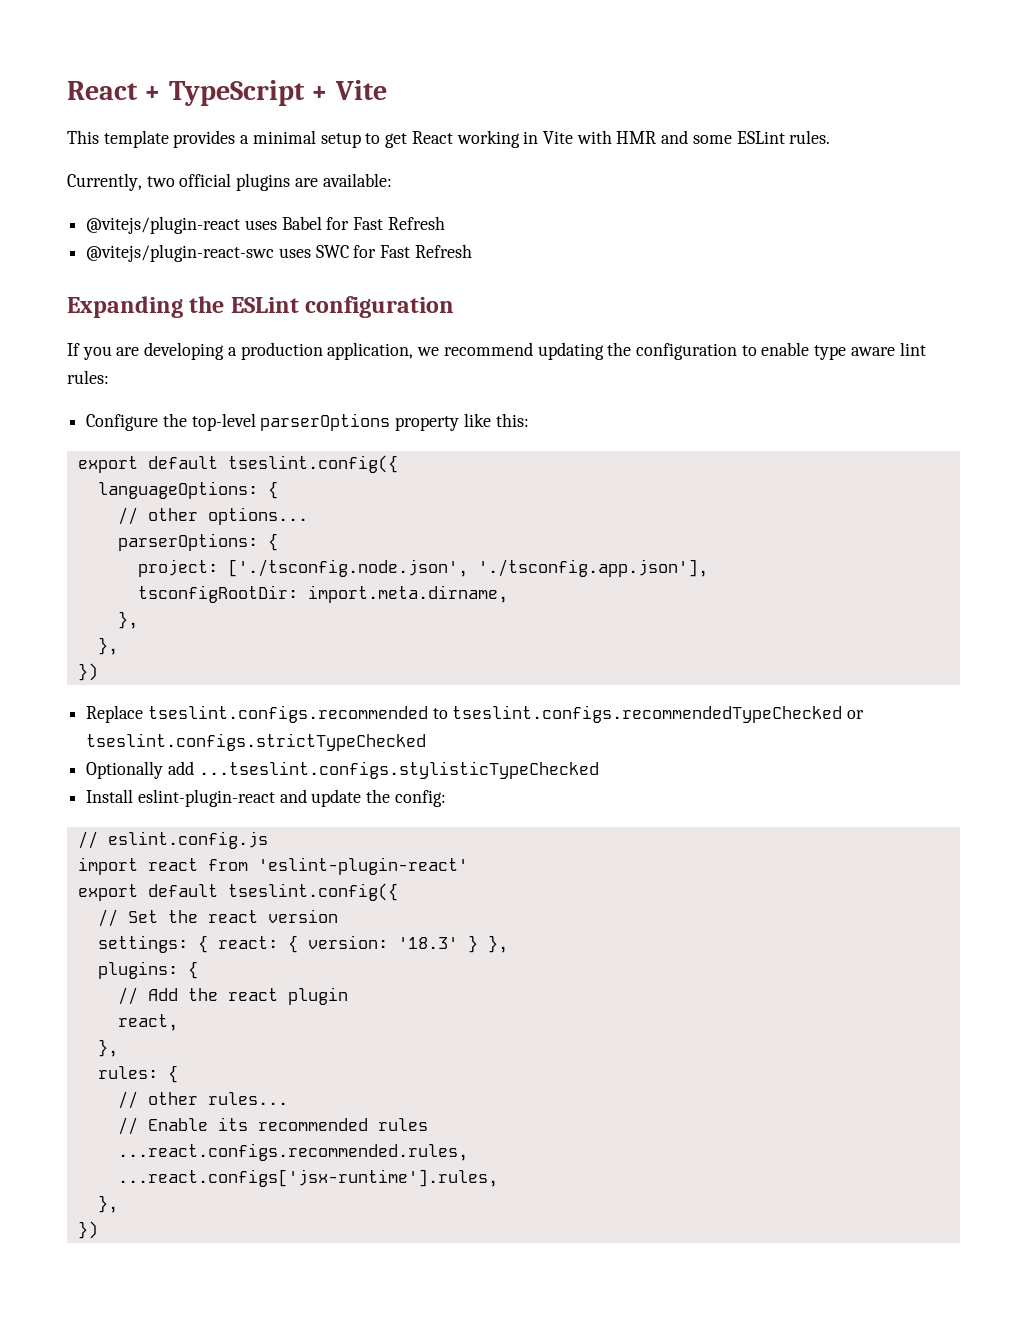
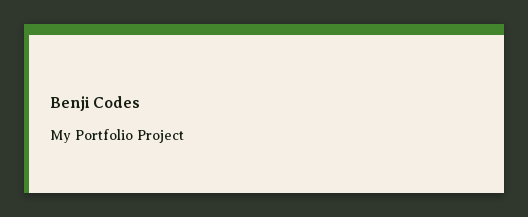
- React + TypeScript + Vite
- This template provides a minimal setup to get React working in Vite with HMR and some ESLint rules.
- Currently, two official plugins are available:
- @vitejs/plugin-react uses Babel for Fast Refresh
- @vitejs/plugin-react-swc uses SWC for Fast Refresh
- Expanding the ESLint configuration
- If you are developing a production application, we recommend updating the configuration to enable type aware lint rules:
- Configure the top-level parserOptions property like this:
- export default tseslint.config({
- languageOptions: {
- // other options...
- parserOptions: {
- project: ['./tsconfig.node.json', './tsconfig.app.json'],
- tsconfigRootDir: import.meta.dirname,
- },
- },
- })
- Replace tseslint.configs.recommended to tseslint.configs.recommendedTypeChecked or tseslint.configs.strictTypeChecked
- Optionally add ...tseslint.configs.stylisticTypeChecked
- Install eslint-plugin-react and update the config:
- // eslint.config.js
- import react from 'eslint-plugin-react'
- export default tseslint.config({
- // Set the react version
- settings: { react: { version: '18.3' } },
- plugins: {
- // Add the react plugin
- react,
- },
- rules: {
- // other rules...
- // Enable its recommended rules
- ...react.configs.recommended.rules,
- ...react.configs['jsx-runtime'].rules,
- },
- })
+ Benji Codes
+ My Portfolio Project

